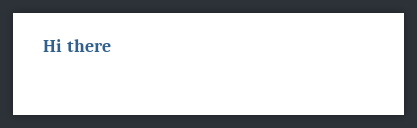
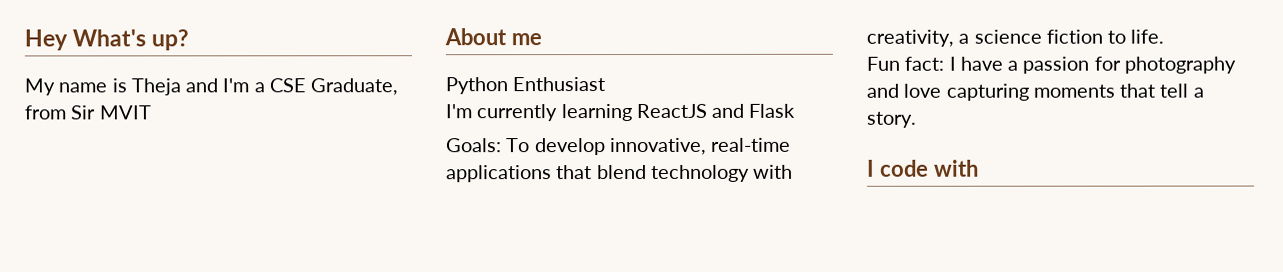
- Hi there
+ Hey What's up?
+ My name is Theja and I'm a CSE Graduate, from Sir MVIT
+ About me
+ Python Enthusiast
+ I'm currently learning ReactJS and Flask
+ Goals: To develop innovative, real-time applications that blend technology with creativity, a science fiction to life.
+ Fun fact: I have a passion for photography and love capturing moments that tell a story.
+ I code with

